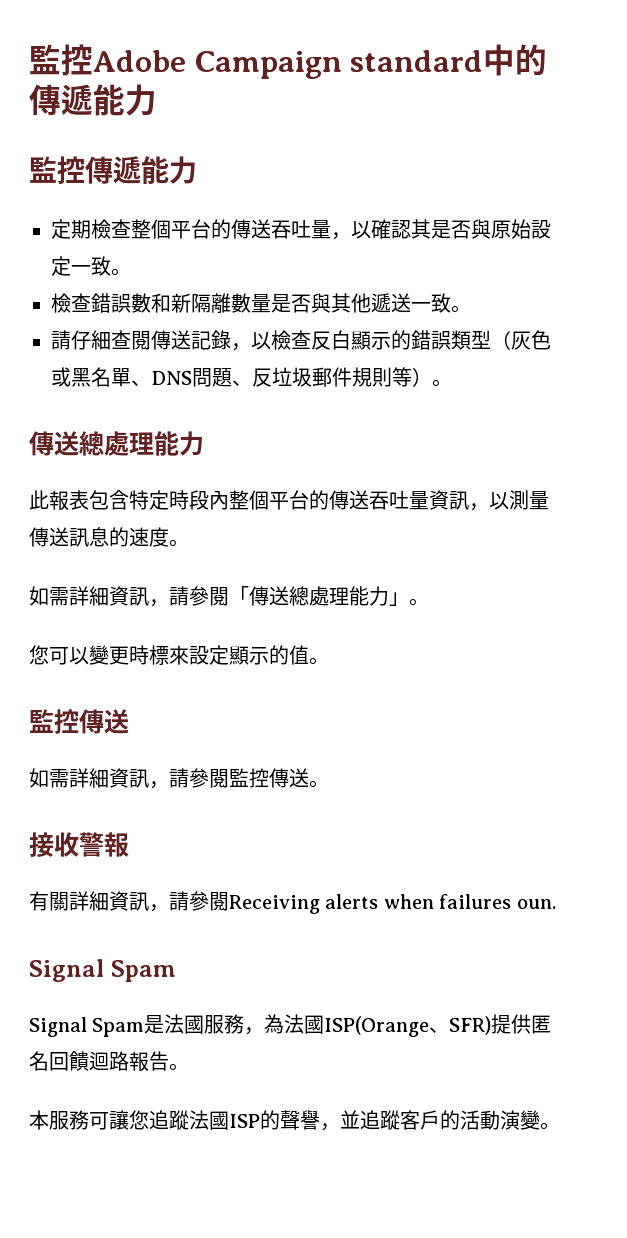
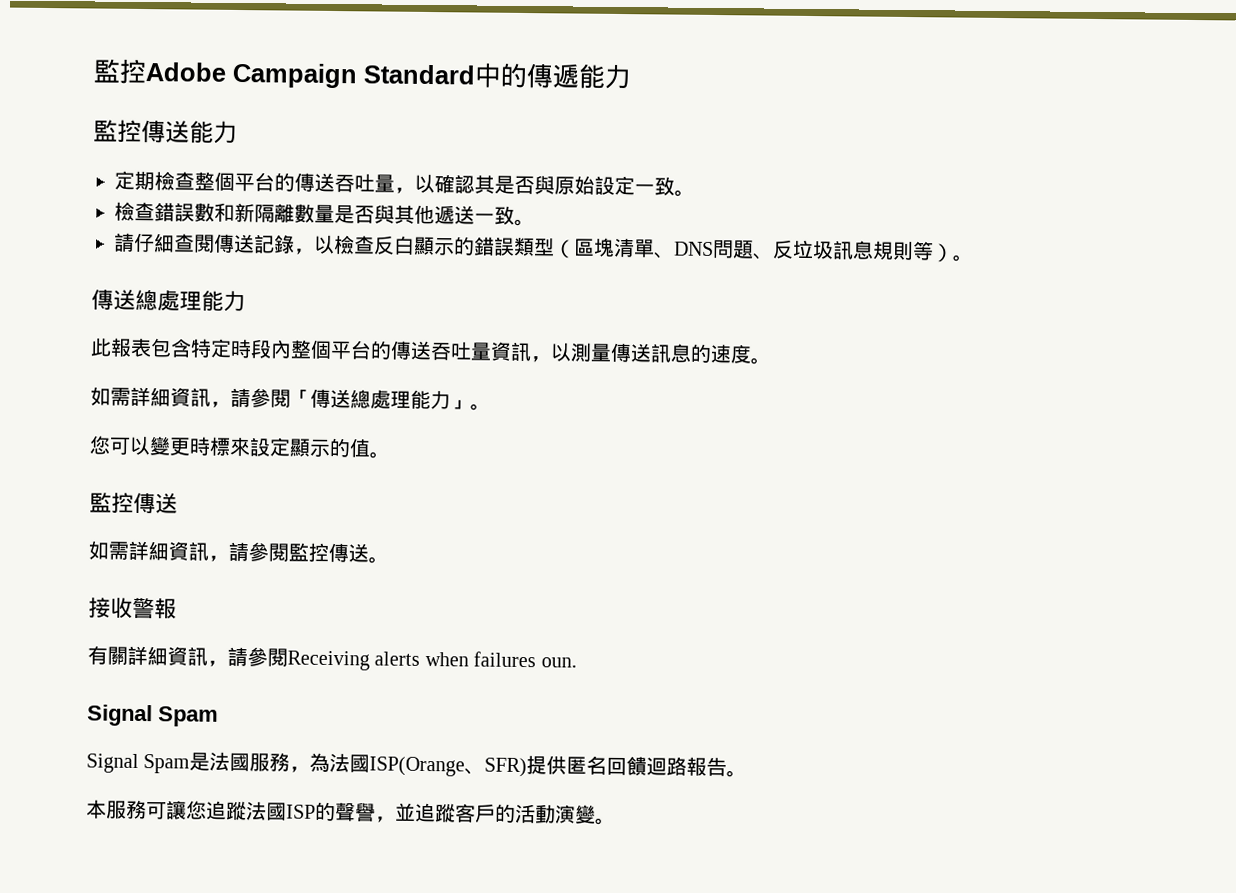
- 監控Adobe Campaign standard中的傳遞能力
+ 監控Adobe Campaign Standard中的傳遞能力
- 監控傳遞能力
+ 監控傳送能力
- 請仔細查閱傳送記錄，以檢查反白顯示的錯誤類型（灰色或黑名單、DNS問題、反垃圾郵件規則等）。
+ 請仔細查閱傳送記錄，以檢查反白顯示的錯誤類型（區塊清單、DNS問題、反垃圾訊息規則等）。

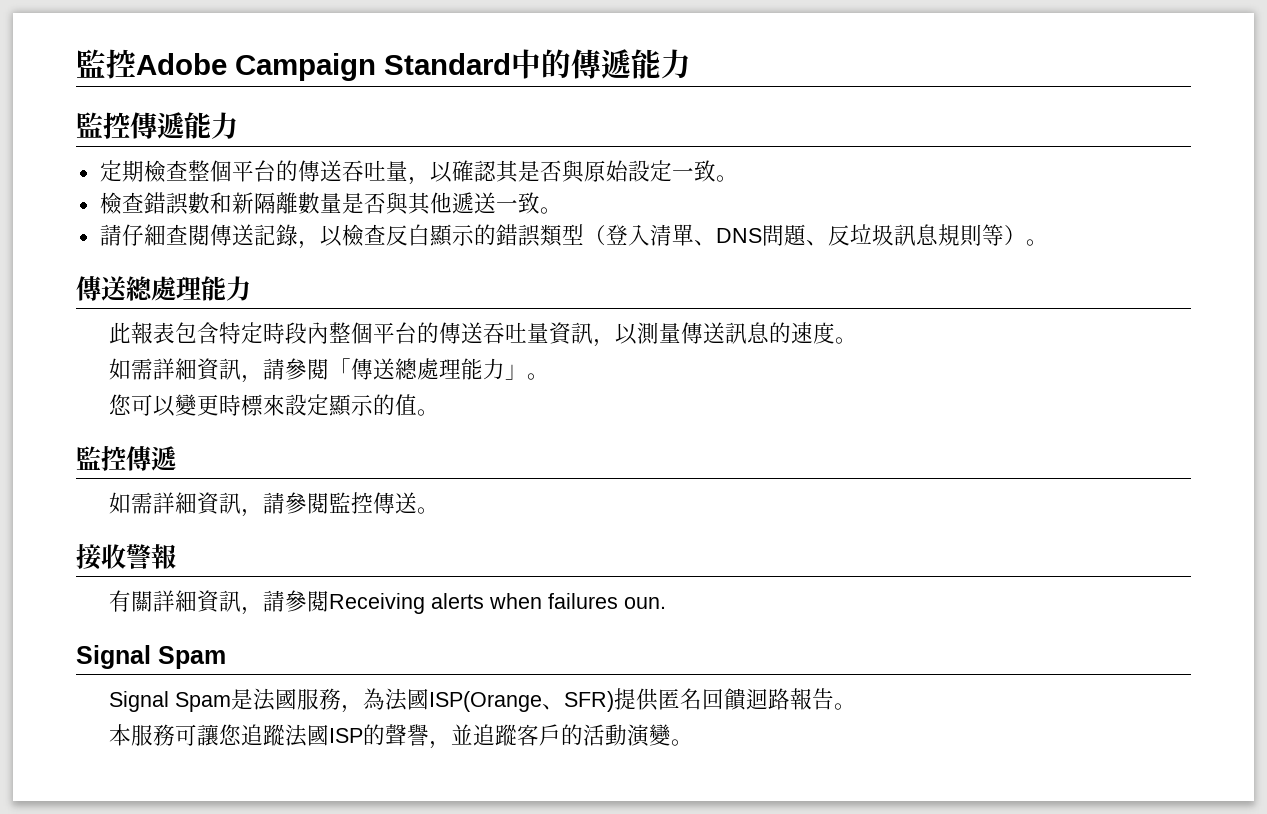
- 監控傳送能力
+ 監控傳遞能力
- 請仔細查閱傳送記錄，以檢查反白顯示的錯誤類型（區塊清單、DNS問題、反垃圾訊息規則等）。
+ 請仔細查閱傳送記錄，以檢查反白顯示的錯誤類型（登入清單、DNS問題、反垃圾訊息規則等）。
  您可以變更時標來設定顯示的值。
- 監控傳送
+ 監控傳遞

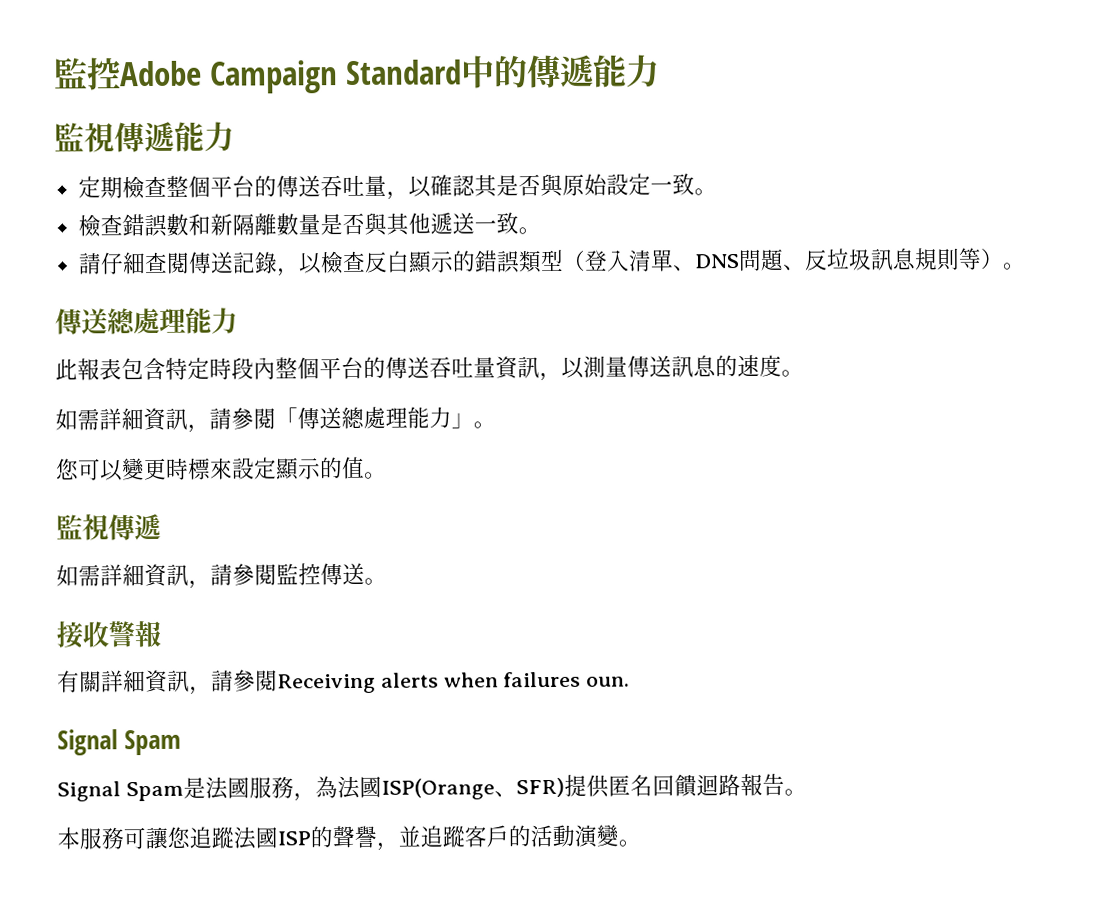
- 監控傳遞能力
+ 監視傳遞能力
  您可以變更時標來設定顯示的值。
- 監控傳遞
+ 監視傳遞

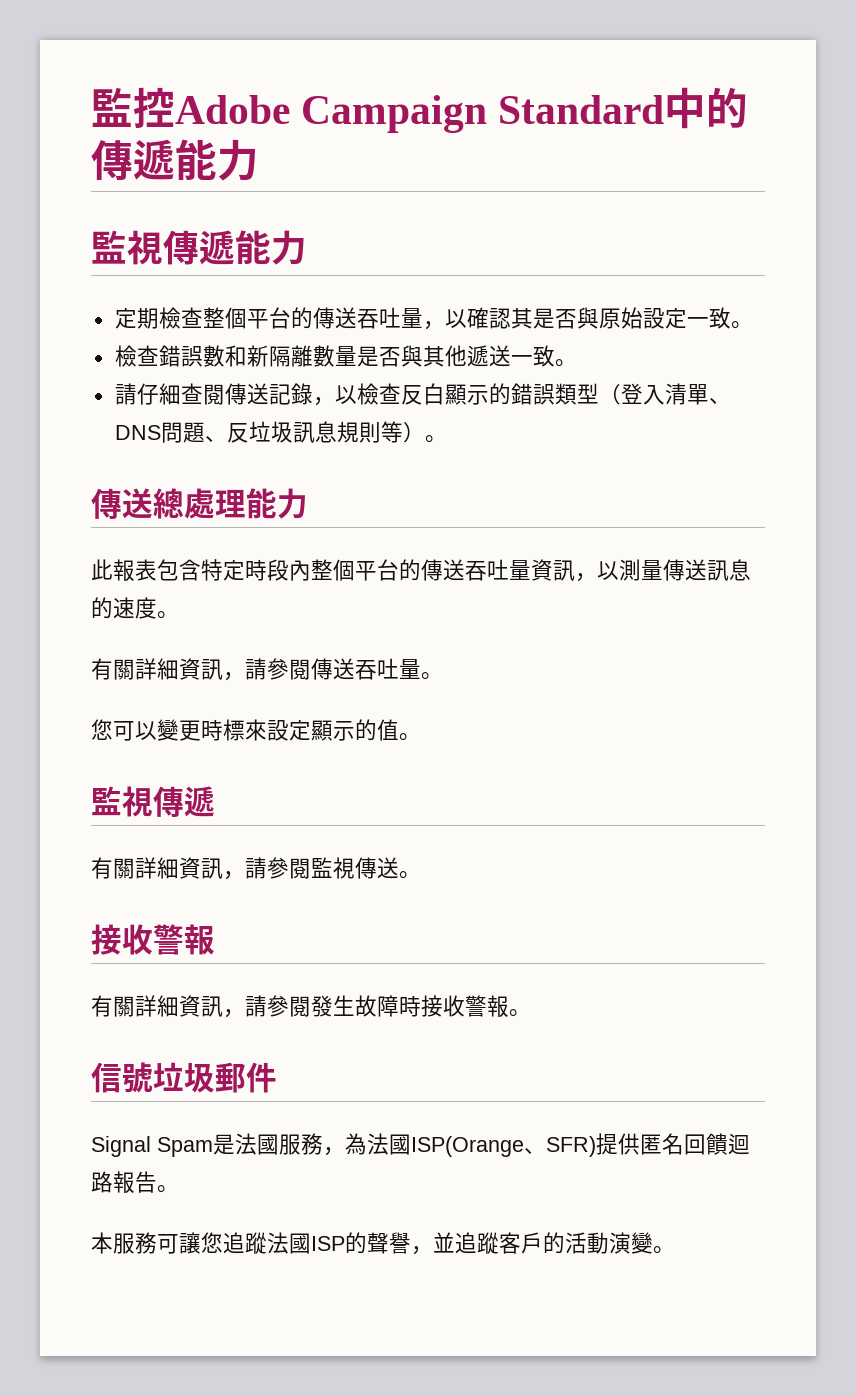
- 如需詳細資訊，請參閱「傳送總處理能力」。
+ 有關詳細資訊，請參閱傳送吞吐量。
- 如需詳細資訊，請參閱監控傳送。
+ 有關詳細資訊，請參閱監視傳送。
- 有關詳細資訊，請參閱Receiving alerts when failures oun.
- Signal Spam
+ 有關詳細資訊，請參閱發生故障時接收警報。
+ 信號垃圾郵件

